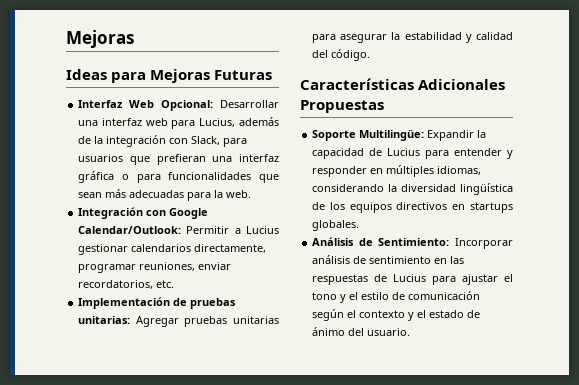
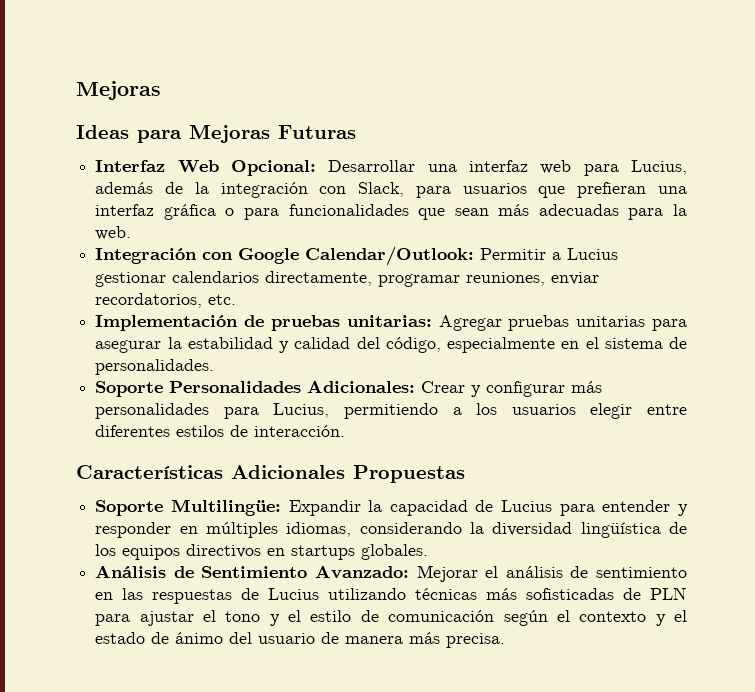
- Implementación de pruebas unitarias: Agregar pruebas unitarias para asegurar la estabilidad y calidad del código.
+ Implementación de pruebas unitarias: Agregar pruebas unitarias para asegurar la estabilidad y calidad del código, especialmente en el sistema de personalidades.
+ Soporte Personalidades Adicionales: Crear y configurar más personalidades para Lucius, permitiendo a los usuarios elegir entre diferentes estilos de interacción.
- Análisis de Sentimiento: Incorporar análisis de sentimiento en las respuestas de Lucius para ajustar el tono y el estilo de comunicación según el contexto y el estado de ánimo del usuario.
+ Análisis de Sentimiento Avanzado: Mejorar el análisis de sentimiento en las respuestas de Lucius utilizando técnicas más sofisticadas de PLN para ajustar el tono y el estilo de comunicación según el contexto y el estado de ánimo del usuario de manera más precisa.

